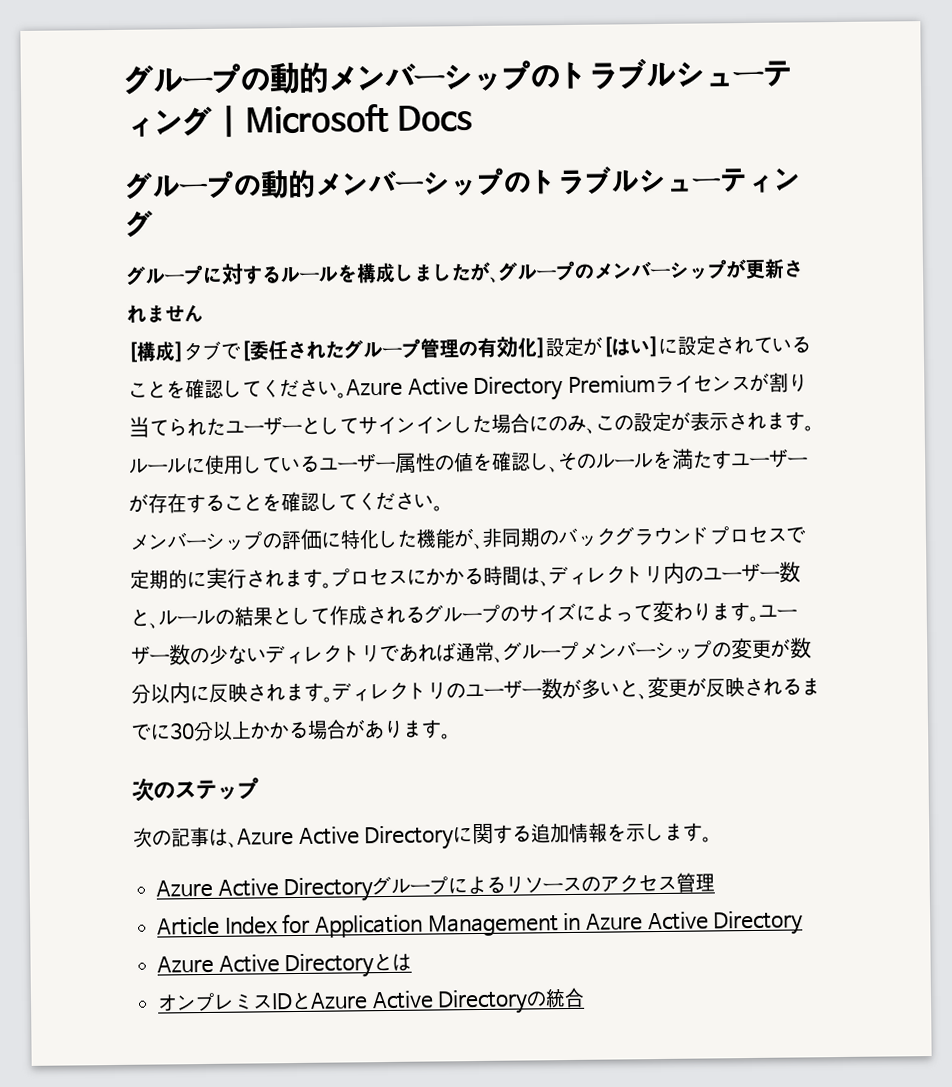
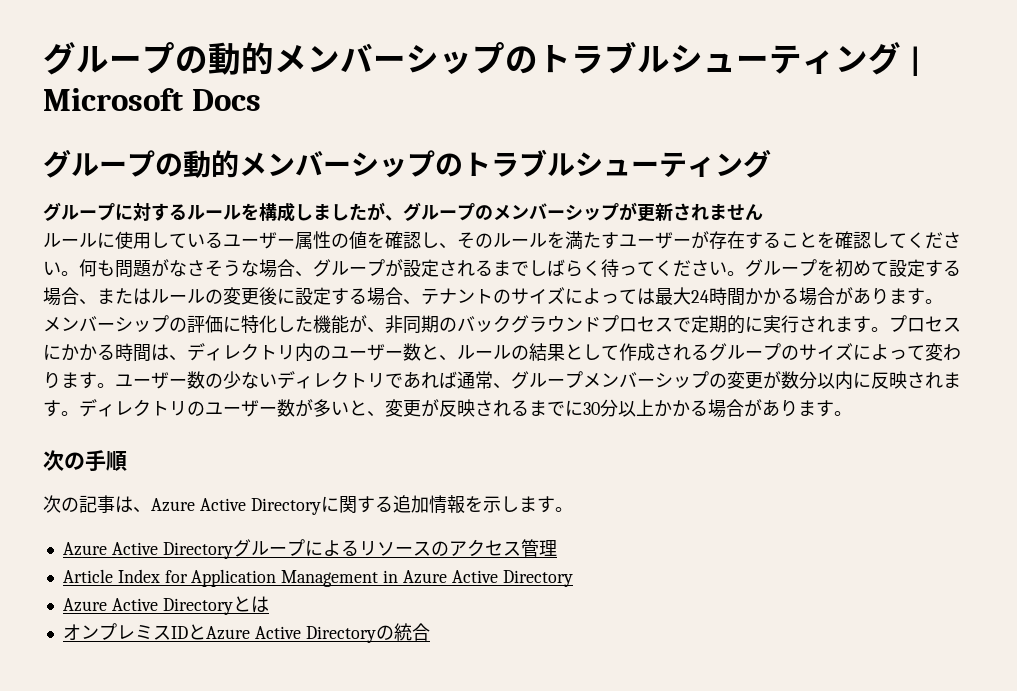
- [構成]タブで[委任されたグループ管理の有効化]設定が[はい]に設定されていることを確認してください。Azure Active Directory Premiumライセンスが割り当てられたユーザーとしてサインインした場合にのみ、この設定が表示されます。
+ 何も問題がなさそうな場合、グループが設定されるまでしばらく待ってください。グループを初めて設定する場合、またはルールの変更後に設定する場合、テナントのサイズによっては最大24時間かかる場合があります。
- 次のステップ
+ 次の手順

